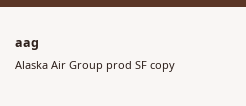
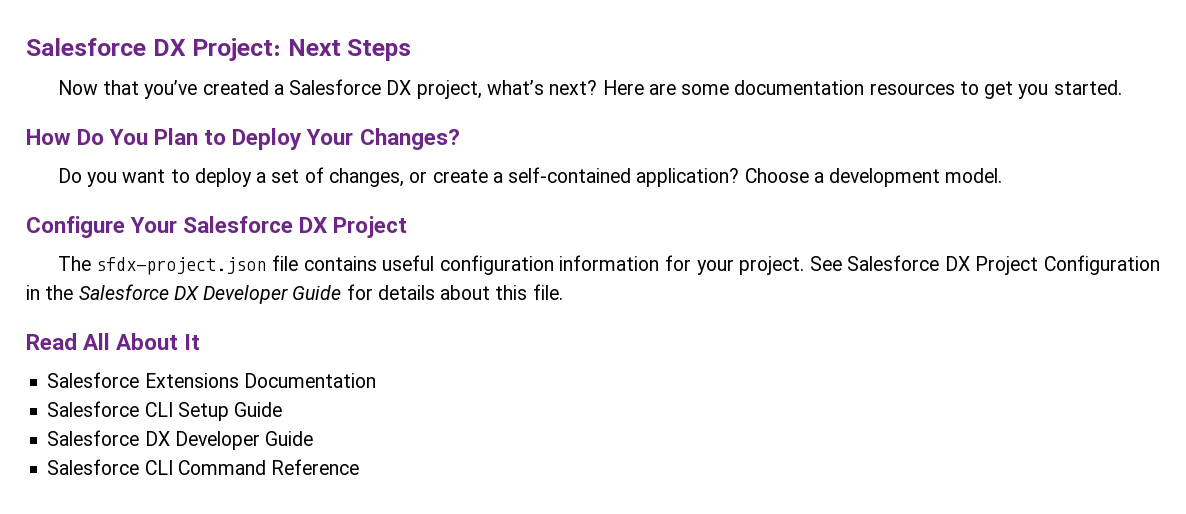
- aag
- Alaska Air Group prod SF copy
+ Salesforce DX Project: Next Steps
+ Now that you’ve created a Salesforce DX project, what’s next? Here are some documentation resources to get you started.
+ How Do You Plan to Deploy Your Changes?
+ Do you want to deploy a set of changes, or create a self-contained application? Choose a development model.
+ Configure Your Salesforce DX Project
+ The sfdx-project.json file contains useful configuration information for your project. See Salesforce DX Project Configuration in the Salesforce DX Developer Guide for details about this file.
+ Read All About It
+ Salesforce Extensions Documentation
+ Salesforce CLI Setup Guide
+ Salesforce DX Developer Guide
+ Salesforce CLI Command Reference

